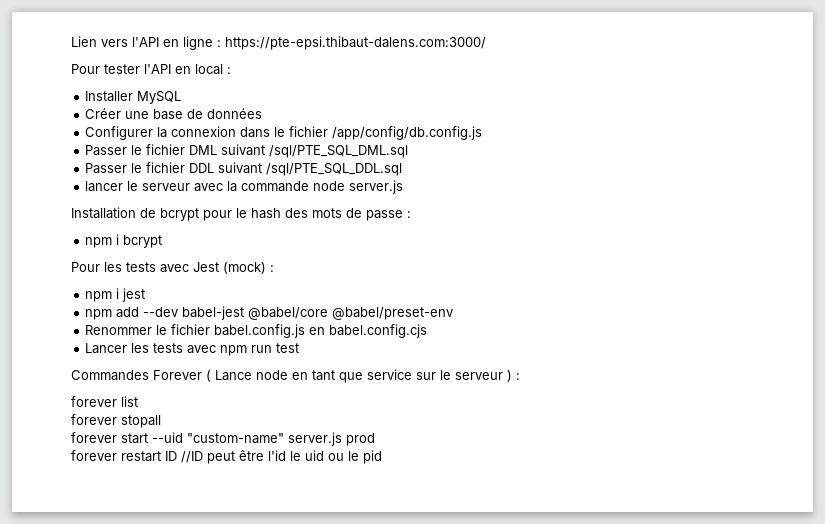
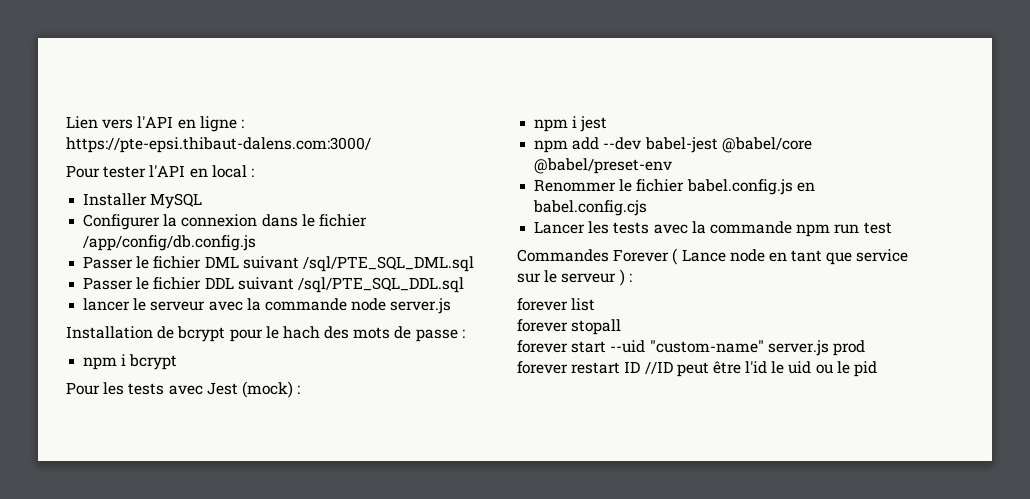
- Créer une base de données
- Installation de bcrypt pour le hash des mots de passe :
+ Installation de bcrypt pour le hach des mots de passe :
- Lancer les tests avec npm run test
+ Lancer les tests avec la commande npm run test

